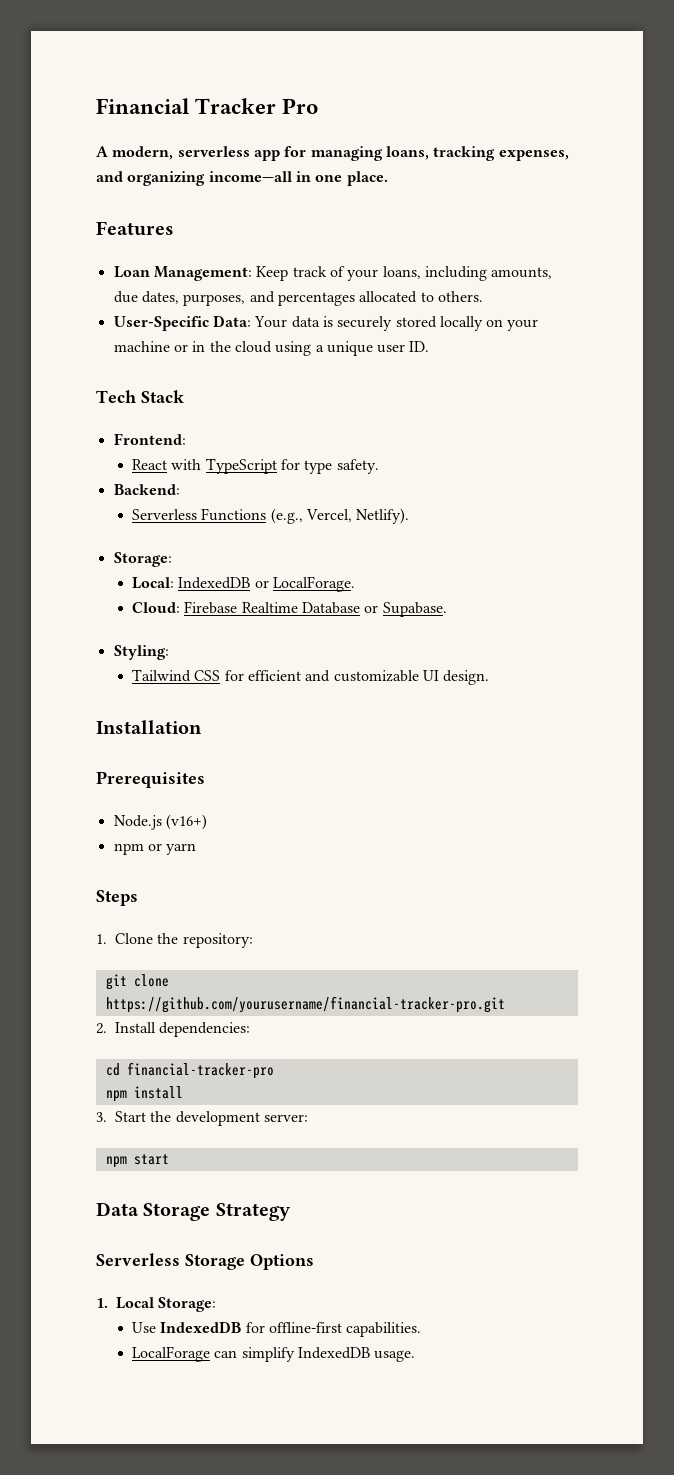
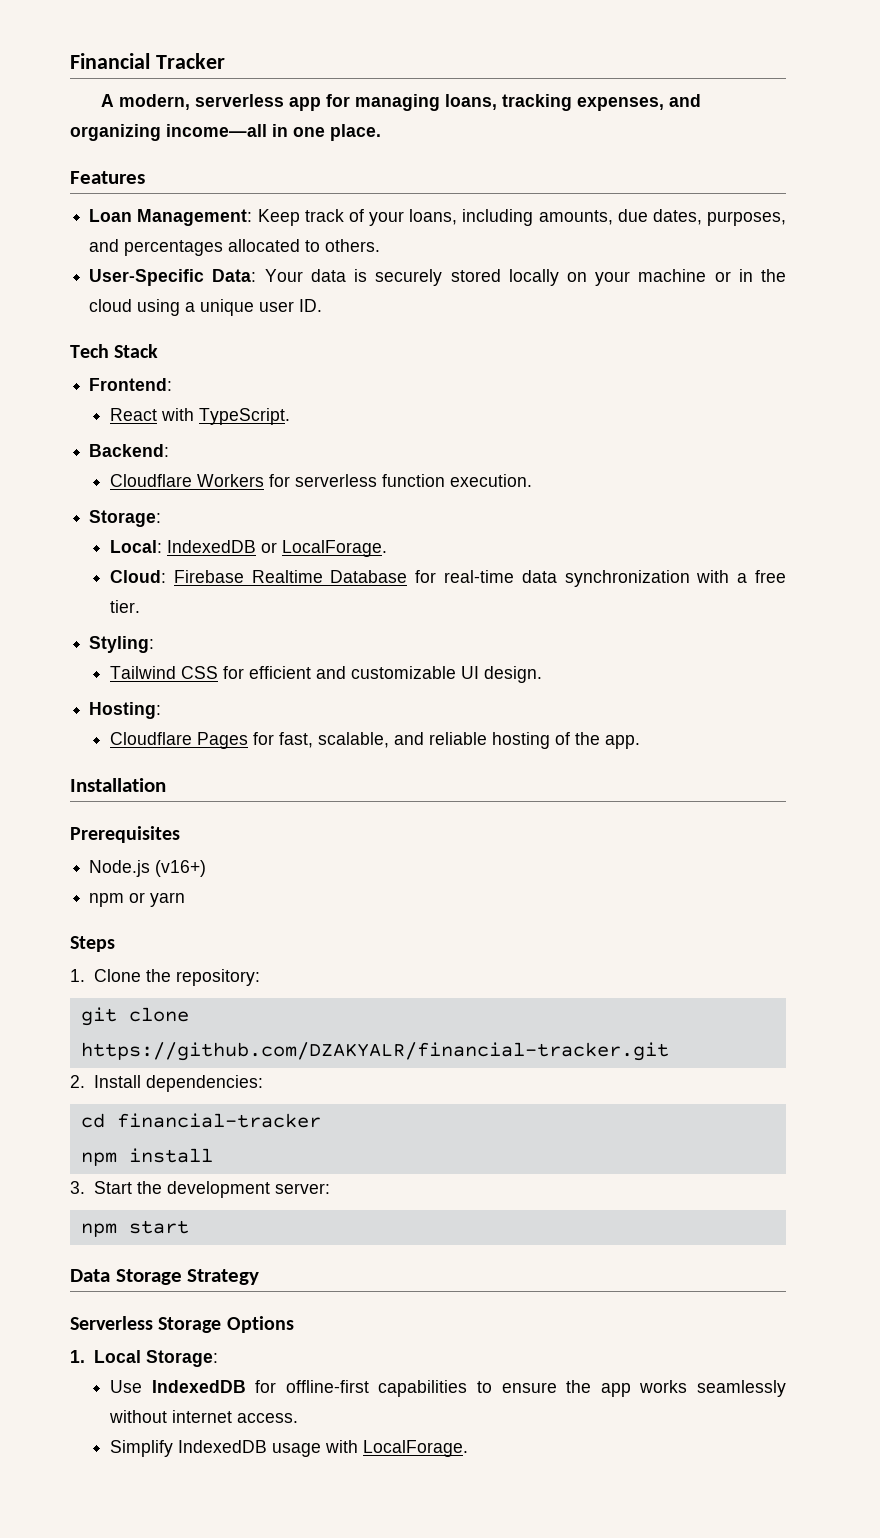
- Financial Tracker Pro
+ Financial Tracker
- React with TypeScript for type safety.
+ React with TypeScript.
  Backend:
- Serverless Functions (e.g., Vercel, Netlify).
+ Cloudflare Workers for serverless function execution.
- Cloud: Firebase Realtime Database or Supabase.
+ Cloud: Firebase Realtime Database for real-time data synchronization with a free tier.
+ Hosting:
+ Cloudflare Pages for fast, scalable, and reliable hosting of the app.
- git clone https://github.com/yourusername/financial-tracker-pro.git
+ git clone https://github.com/DZAKYALR/financial-tracker.git
- cd financial-tracker-pro
+ cd financial-tracker
- Use IndexedDB for offline-first capabilities.
- LocalForage can simplify IndexedDB usage.
+ Use IndexedDB for offline-first capabilities to ensure the app works seamlessly without internet access.
+ Simplify IndexedDB usage with LocalForage.

